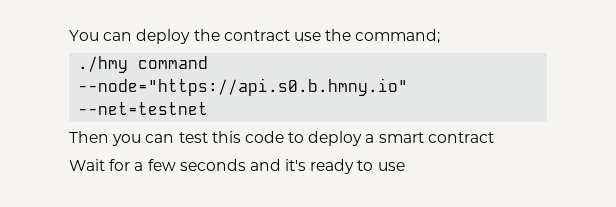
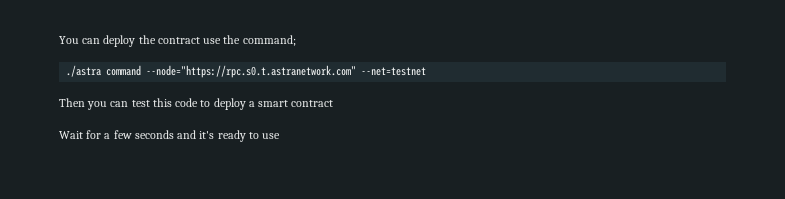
- ./hmy command --node="https://api.s0.b.hmny.io" --net=testnet
+ ./astra command --node="https://rpc.s0.t.astranetwork.com" --net=testnet

